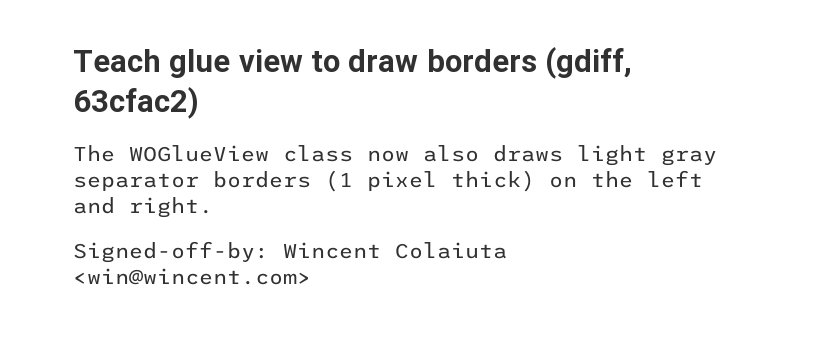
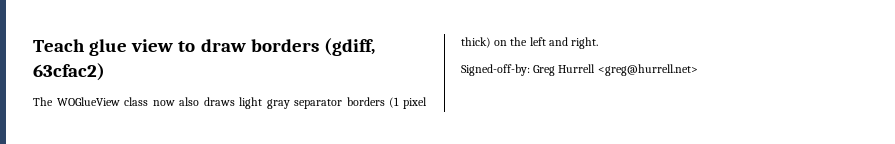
- Signed-off-by: Wincent Colaiuta <win@wincent.com>
+ Signed-off-by: Greg Hurrell <greg@hurrell.net>

